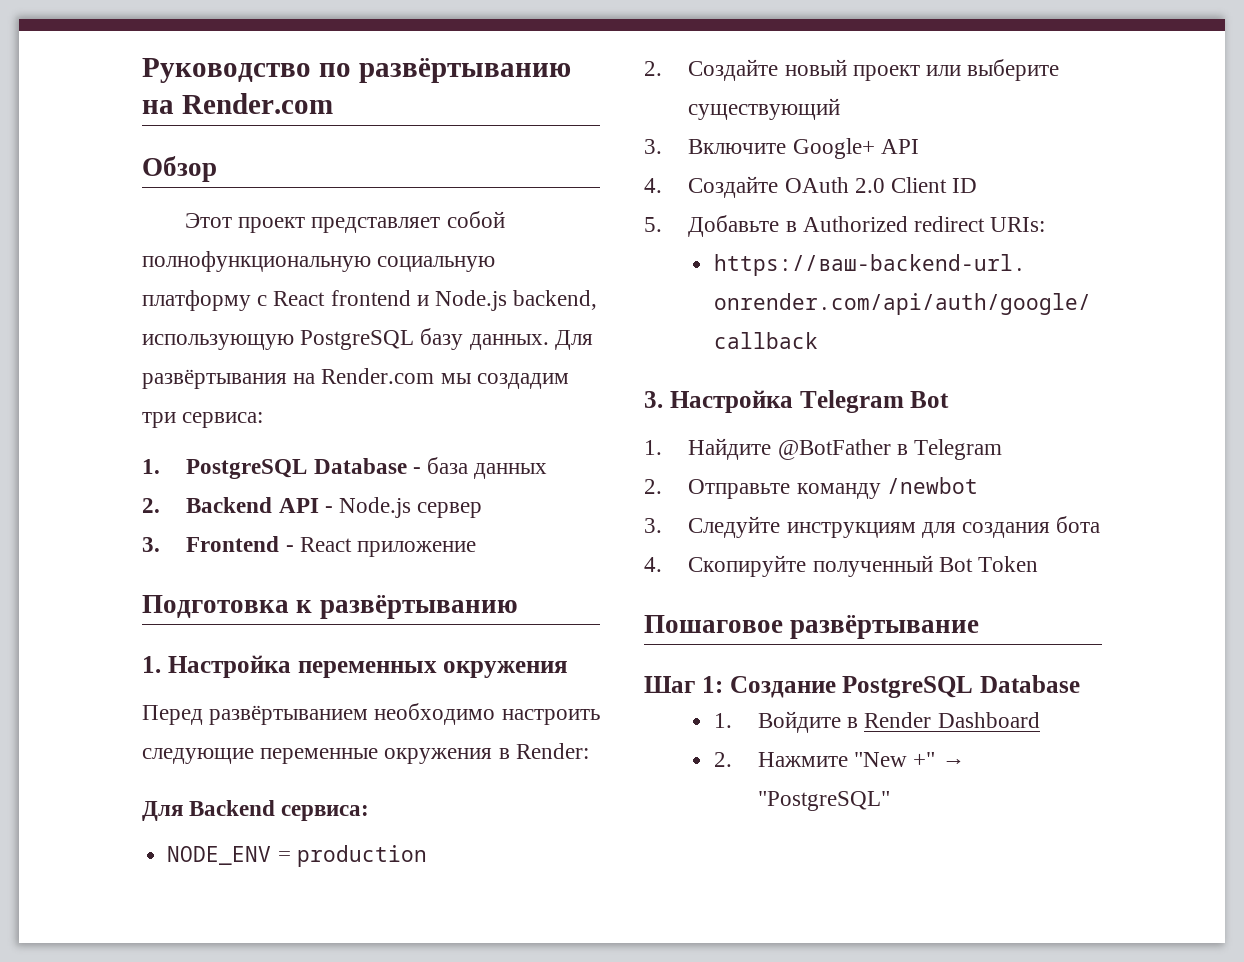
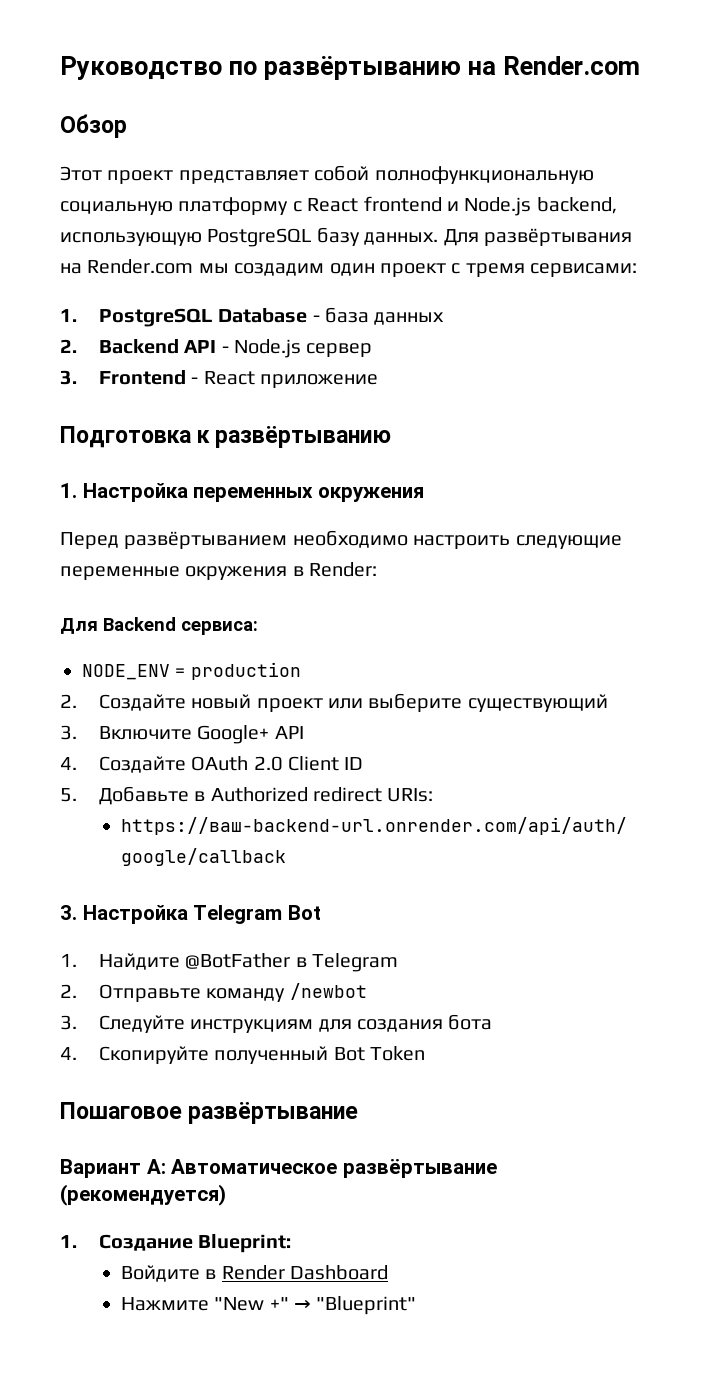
- Для развёртывания на Render.com мы создадим три сервиса:
+ Для развёртывания на Render.com мы создадим один проект с тремя сервисами:
- Шаг 1: Создание PostgreSQL Database
- 1. Войдите в Render Dashboard
+ Вариант A: Автоматическое развёртывание (рекомендуется)
+ 1. Создание Blueprint:
+ Войдите в Render Dashboard
- 2. Нажмите "New +" → "PostgreSQL"
+ Нажмите "New +" → "Blueprint"

